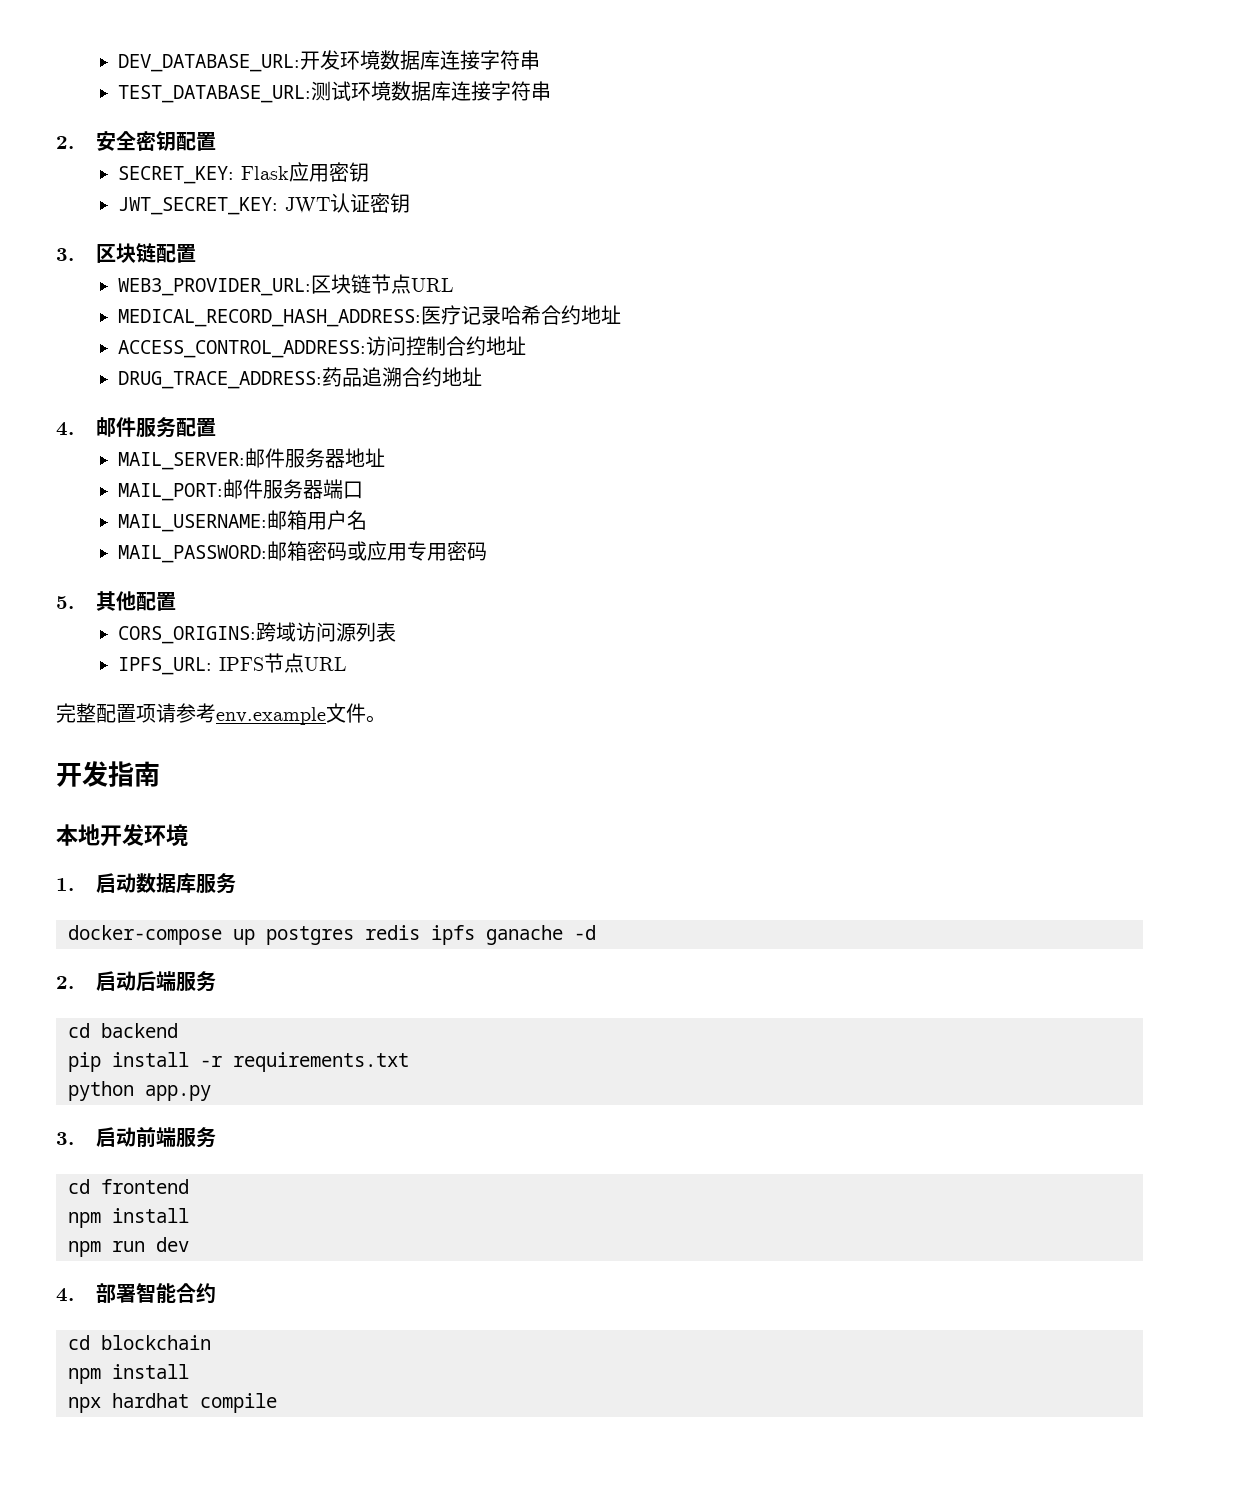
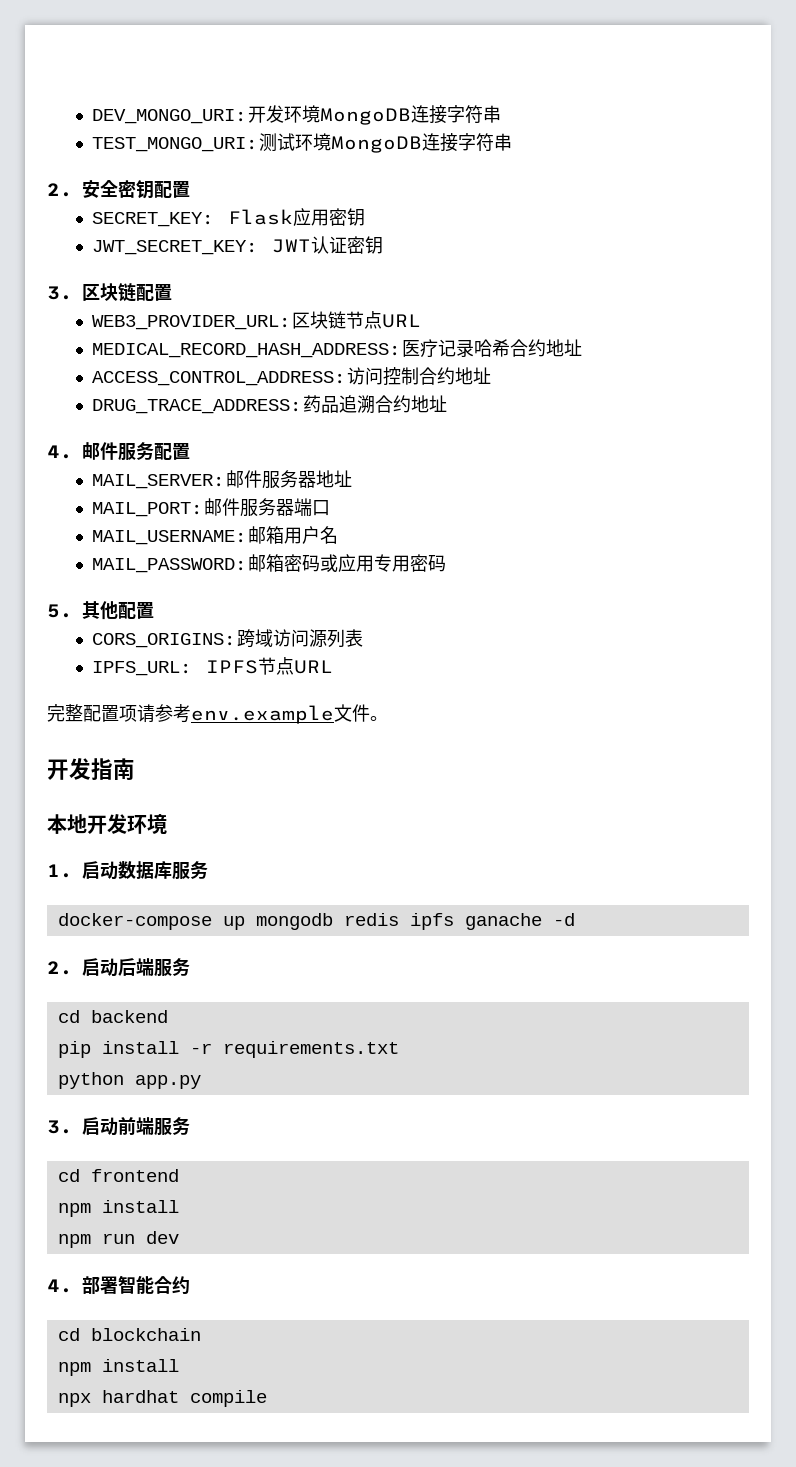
- DEV_DATABASE_URL:开发环境数据库连接字符串
- TEST_DATABASE_URL:测试环境数据库连接字符串
+ DEV_MONGO_URI:开发环境MongoDB连接字符串
+ TEST_MONGO_URI:测试环境MongoDB连接字符串
- docker-compose up postgres redis ipfs ganache -d
+ docker-compose up mongodb redis ipfs ganache -d

